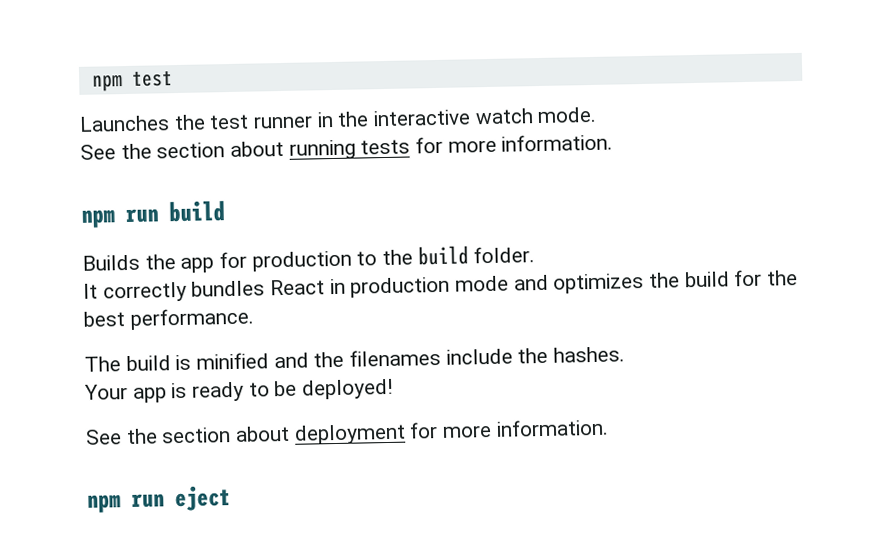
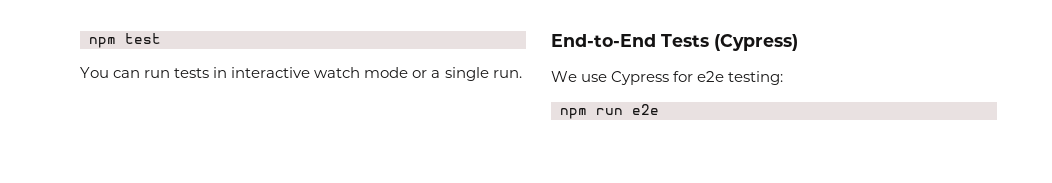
- Launches the test runner in the interactive watch mode.
- See the section about running tests for more information.
- npm run build
- Builds the app for production to the build folder.
- It correctly bundles React in production mode and optimizes the build for the best performance.
- The build is minified and the filenames include the hashes.
- Your app is ready to be deployed!
- See the section about deployment for more information.
- npm run eject
+ You can run tests in interactive watch mode or a single run.
+ End-to-End Tests (Cypress)
+ We use Cypress for e2e testing:
+ npm run e2e

